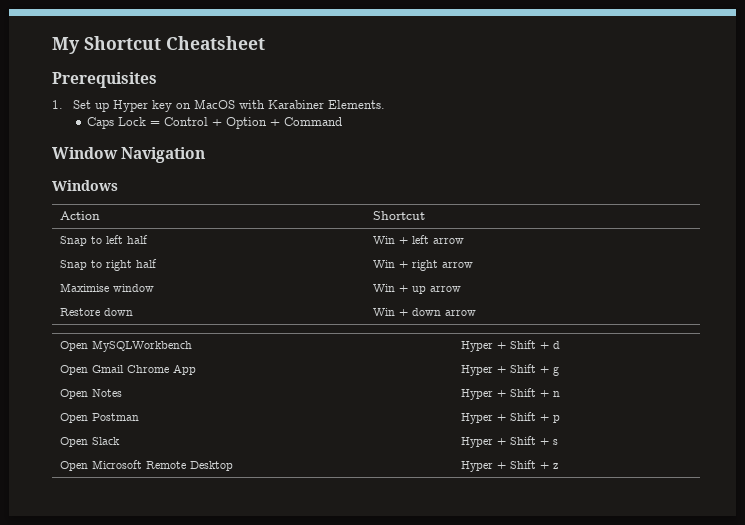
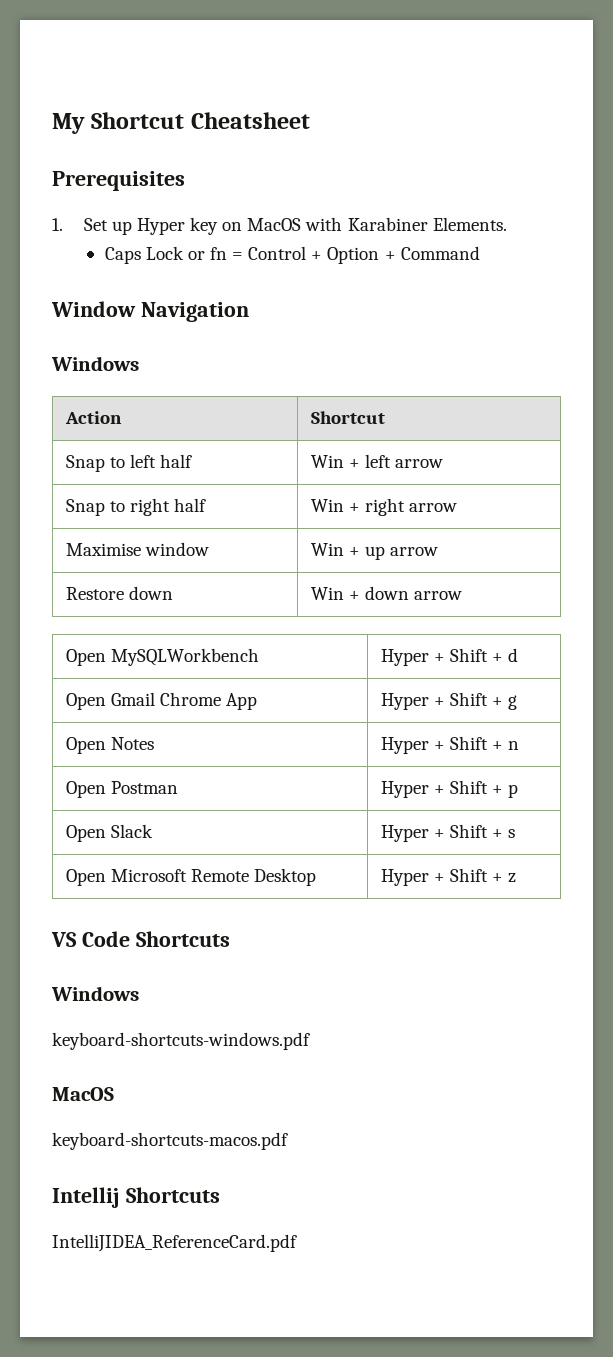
- Caps Lock = Control + Option + Command
+ Caps Lock or fn = Control + Option + Command
+ VS Code Shortcuts
+ Windows
+ keyboard-shortcuts-windows.pdf
+ MacOS
+ keyboard-shortcuts-macos.pdf
+ Intellij Shortcuts
+ IntelliJIDEA_ReferenceCard.pdf

